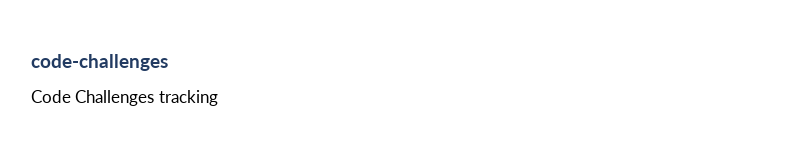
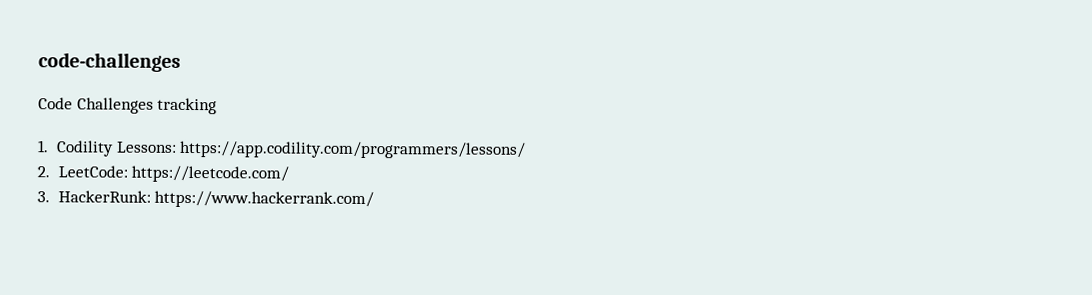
+ 1. Codility Lessons: https://app.codility.com/programmers/lessons/
+ 2. LeetCode: https://leetcode.com/
+ 3. HackerRunk: https://www.hackerrank.com/

